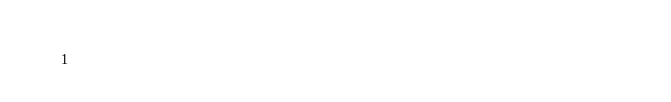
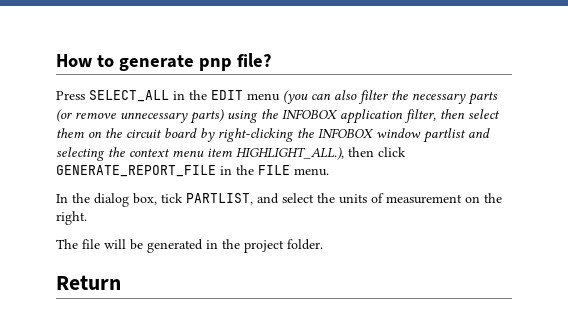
- 1
+ How to generate pnp file?
+ Press SELECT_ALL in the EDIT menu (you can also filter the necessary parts (or remove unnecessary parts) using the INFOBOX application filter, then select them on the circuit board by right-clicking the INFOBOX window partlist and selecting the context menu item HIGHLIGHT_ALL.), then click GENERATE_REPORT_FILE in the FILE menu.
+ In the dialog box, tick PARTLIST, and select the units of measurement on the right.
+ The file will be generated in the project folder.
+ Return

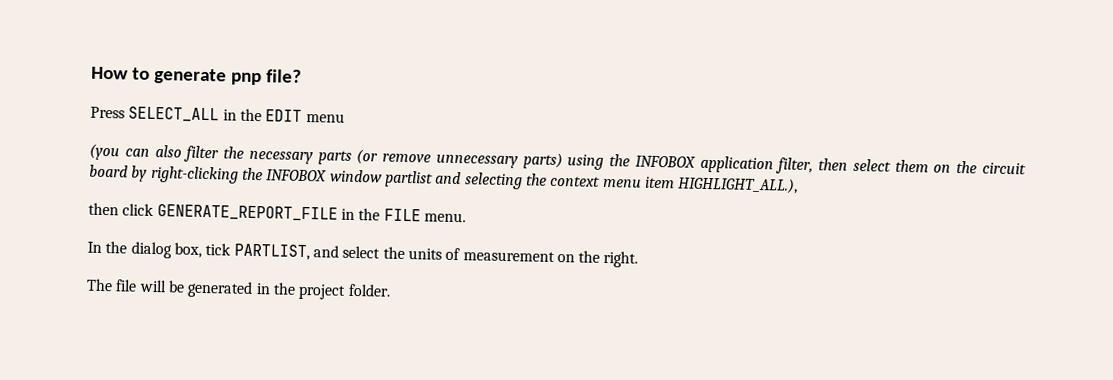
- Press SELECT_ALL in the EDIT menu (you can also filter the necessary parts (or remove unnecessary parts) using the INFOBOX application filter, then select them on the circuit board by right-clicking the INFOBOX window partlist and selecting the context menu item HIGHLIGHT_ALL.), then click GENERATE_REPORT_FILE in the FILE menu.
+ Press SELECT_ALL in the EDIT menu
+ (you can also filter the necessary parts (or remove unnecessary parts) using the INFOBOX application filter, then select them on the circuit board by right-clicking the INFOBOX window partlist and selecting the context menu item HIGHLIGHT_ALL.),
+ then click GENERATE_REPORT_FILE in the FILE menu.
- Return

